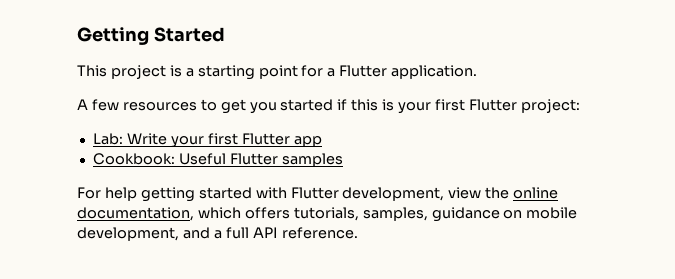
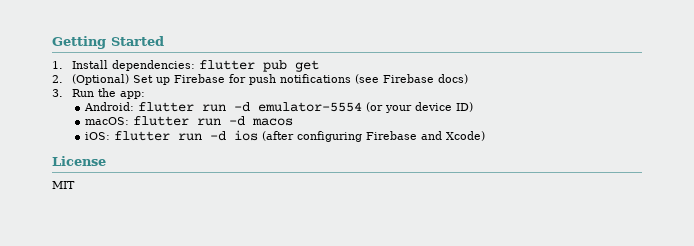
- This project is a starting point for a Flutter application.
- A few resources to get you started if this is your first Flutter project:
- Lab: Write your first Flutter app
- Cookbook: Useful Flutter samples
- For help getting started with Flutter development, view the online documentation, which offers tutorials, samples, guidance on mobile development, and a full API reference.
+ 1. Install dependencies: flutter pub get
+ 2. (Optional) Set up Firebase for push notifications (see Firebase docs)
+ 3. Run the app:
+ Android: flutter run -d emulator-5554 (or your device ID)
+ macOS: flutter run -d macos
+ iOS: flutter run -d ios (after configuring Firebase and Xcode)
+ License
+ MIT

